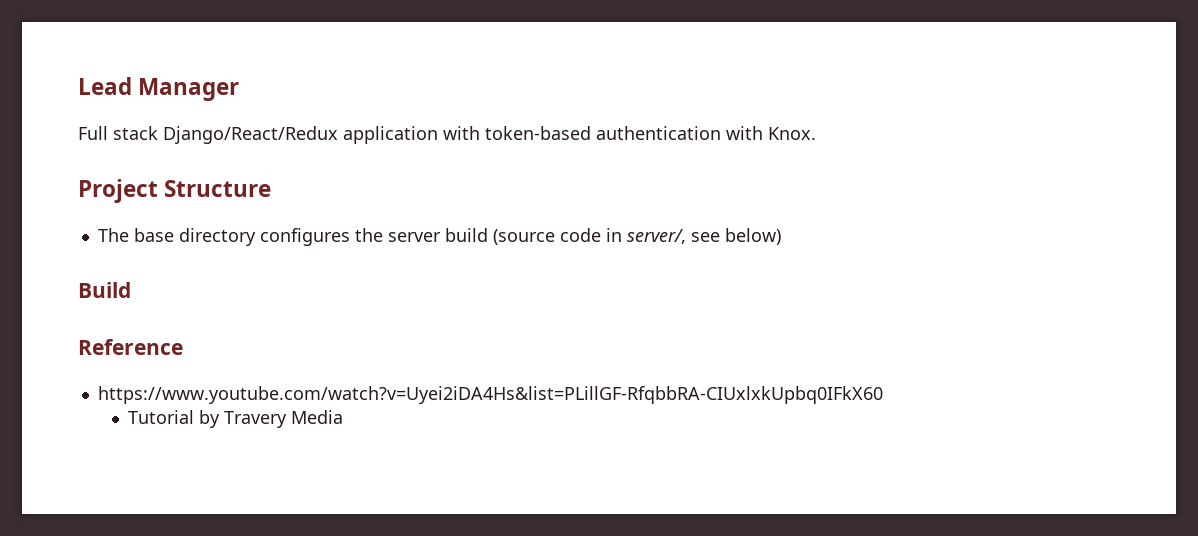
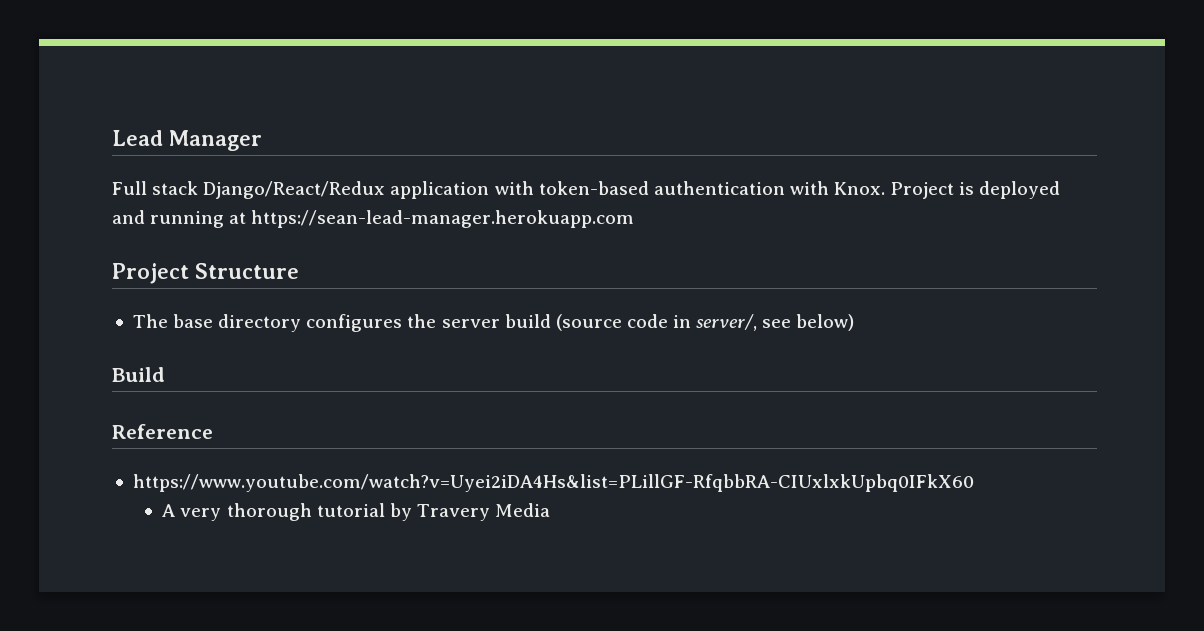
+ Project is deployed and running at https://sean-lead-manager.herokuapp.com
- Tutorial by Travery Media
+ A very thorough tutorial by Travery Media

